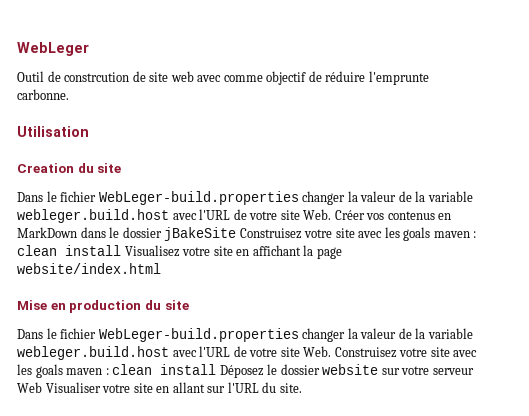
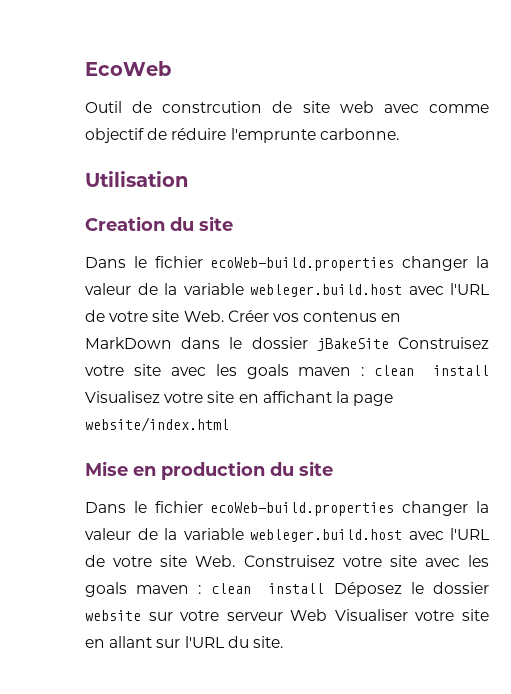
- WebLeger
+ EcoWeb
- Dans le fichier WebLeger-build.properties changer la valeur de la variable webleger.build.host avec l'URL de votre site Web. Créer vos contenus en MarkDown dans le dossier jBakeSite Construisez votre site avec les goals maven : clean install Visualisez votre site en affichant la page website/index.html
+ Dans le fichier ecoWeb-build.properties changer la valeur de la variable webleger.build.host avec l'URL de votre site Web. Créer vos contenus en MarkDown dans le dossier jBakeSite Construisez votre site avec les goals maven : clean install Visualisez votre site en affichant la page website/index.html
- Dans le fichier WebLeger-build.properties changer la valeur de la variable webleger.build.host avec l'URL de votre site Web. Construisez votre site avec les goals maven : clean install Déposez le dossier website sur votre serveur Web Visualiser votre site en allant sur l'URL du site.
+ Dans le fichier ecoWeb-build.properties changer la valeur de la variable webleger.build.host avec l'URL de votre site Web. Construisez votre site avec les goals maven : clean install Déposez le dossier website sur votre serveur Web Visualiser votre site en allant sur l'URL du site.

